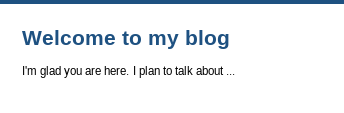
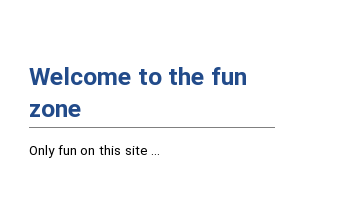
- Welcome to my blog
- I'm glad you are here. I plan to talk about ...
+ Welcome to the fun zone
+ Only fun on this site ...

